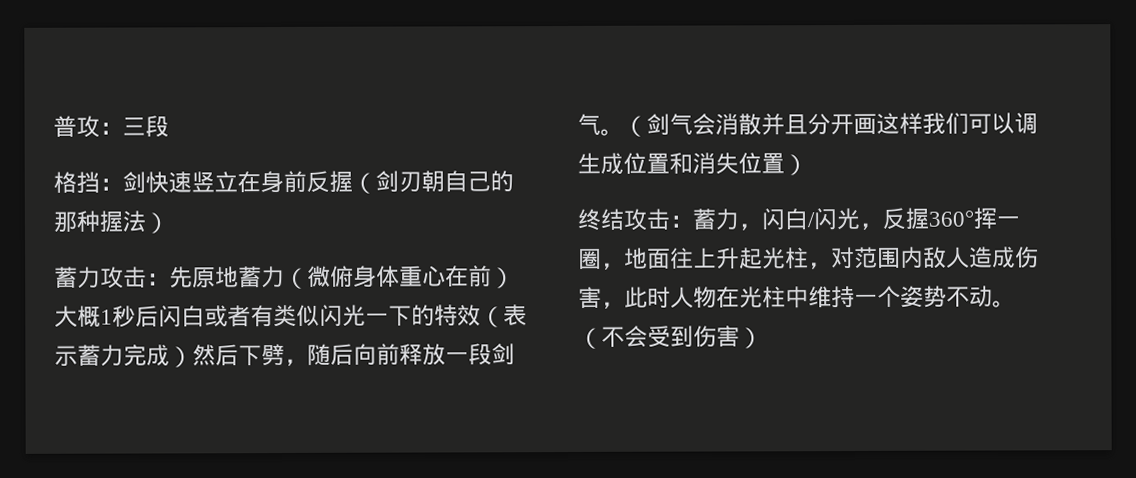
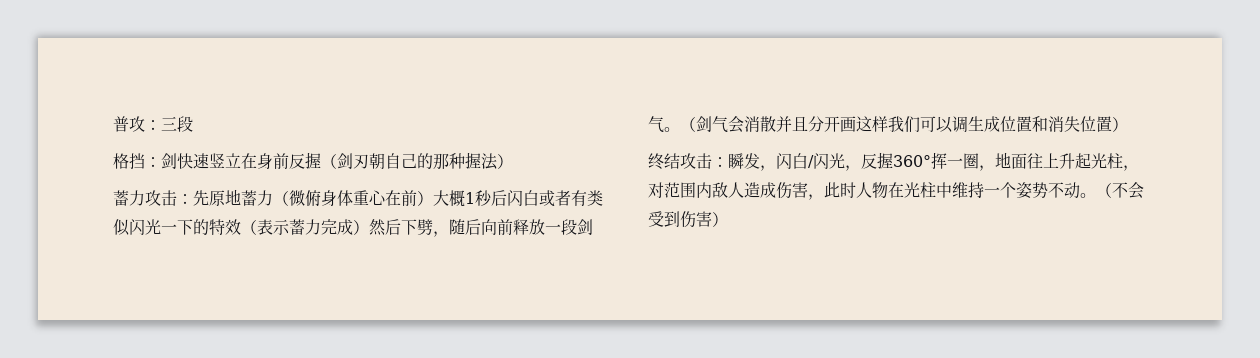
- 终结攻击：蓄力，闪白/闪光，反握360°挥一圈，地面往上升起光柱，对范围内敌人造成伤害，此时人物在光柱中维持一个姿势不动。
+ 终结攻击：瞬发，闪白/闪光，反握360°挥一圈，地面往上升起光柱，对范围内敌人造成伤害，此时人物在光柱中维持一个姿势不动。

